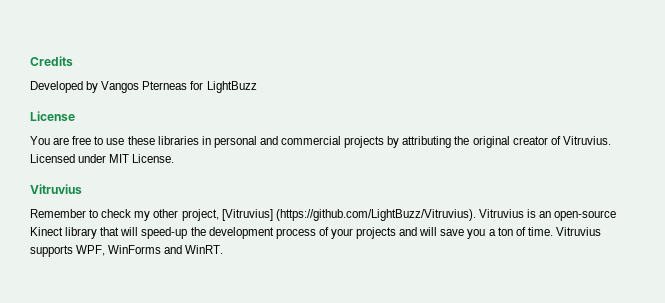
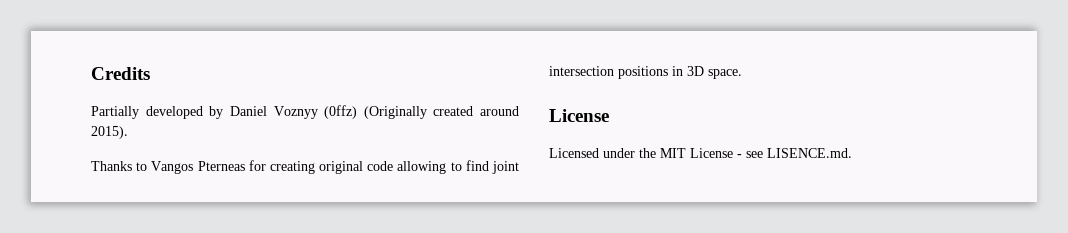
- Developed by Vangos Pterneas for LightBuzz
+ Partially developed by Daniel Voznyy (0ffz) (Originally created around 2015).
+ Thanks to Vangos Pterneas for creating original code allowing to find joint intersection positions in 3D space.
  License
- You are free to use these libraries in personal and commercial projects by attributing the original creator of Vitruvius. Licensed under MIT License.
- Vitruvius
- Remember to check my other project, [Vitruvius] (https://github.com/LightBuzz/Vitruvius). Vitruvius is an open-source Kinect library that will speed-up the development process of your projects and will save you a ton of time. Vitruvius supports WPF, WinForms and WinRT.
+ Licensed under the MIT License - see LISENCE.md.

